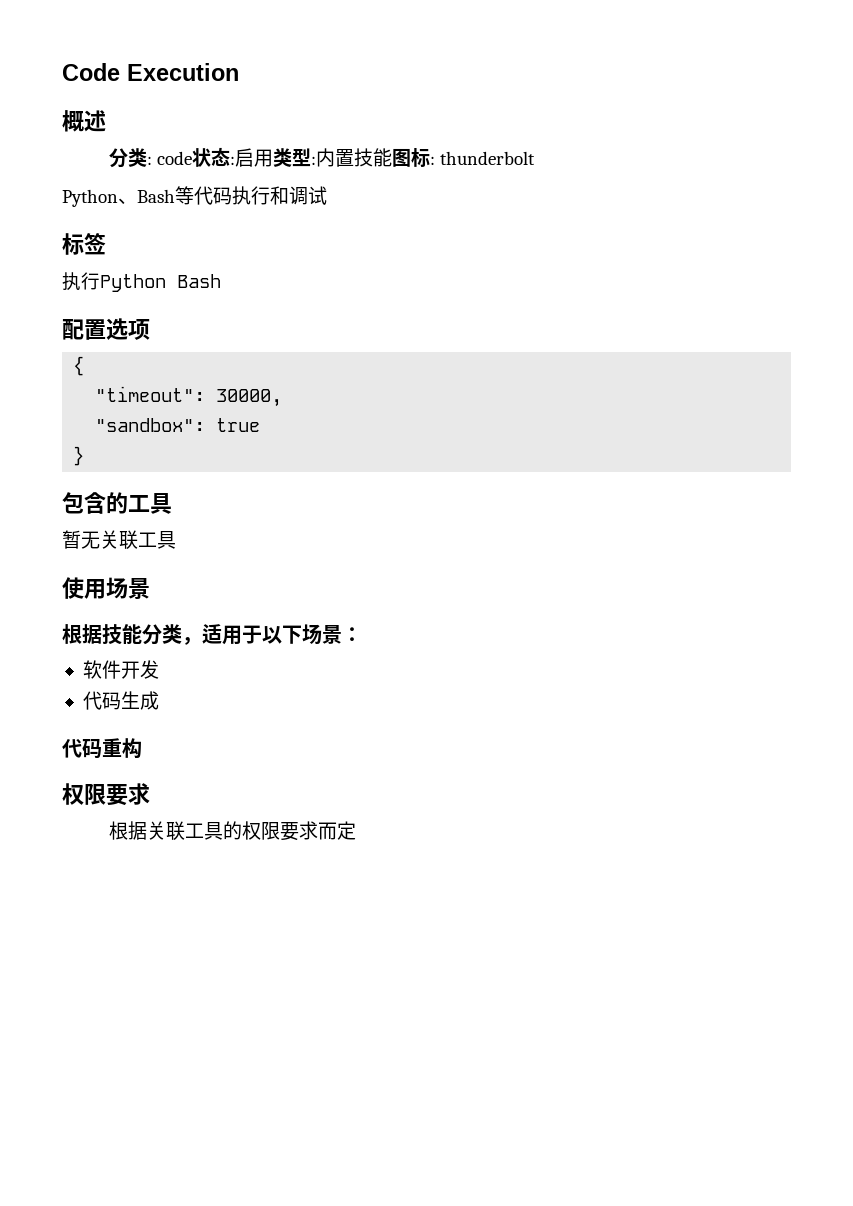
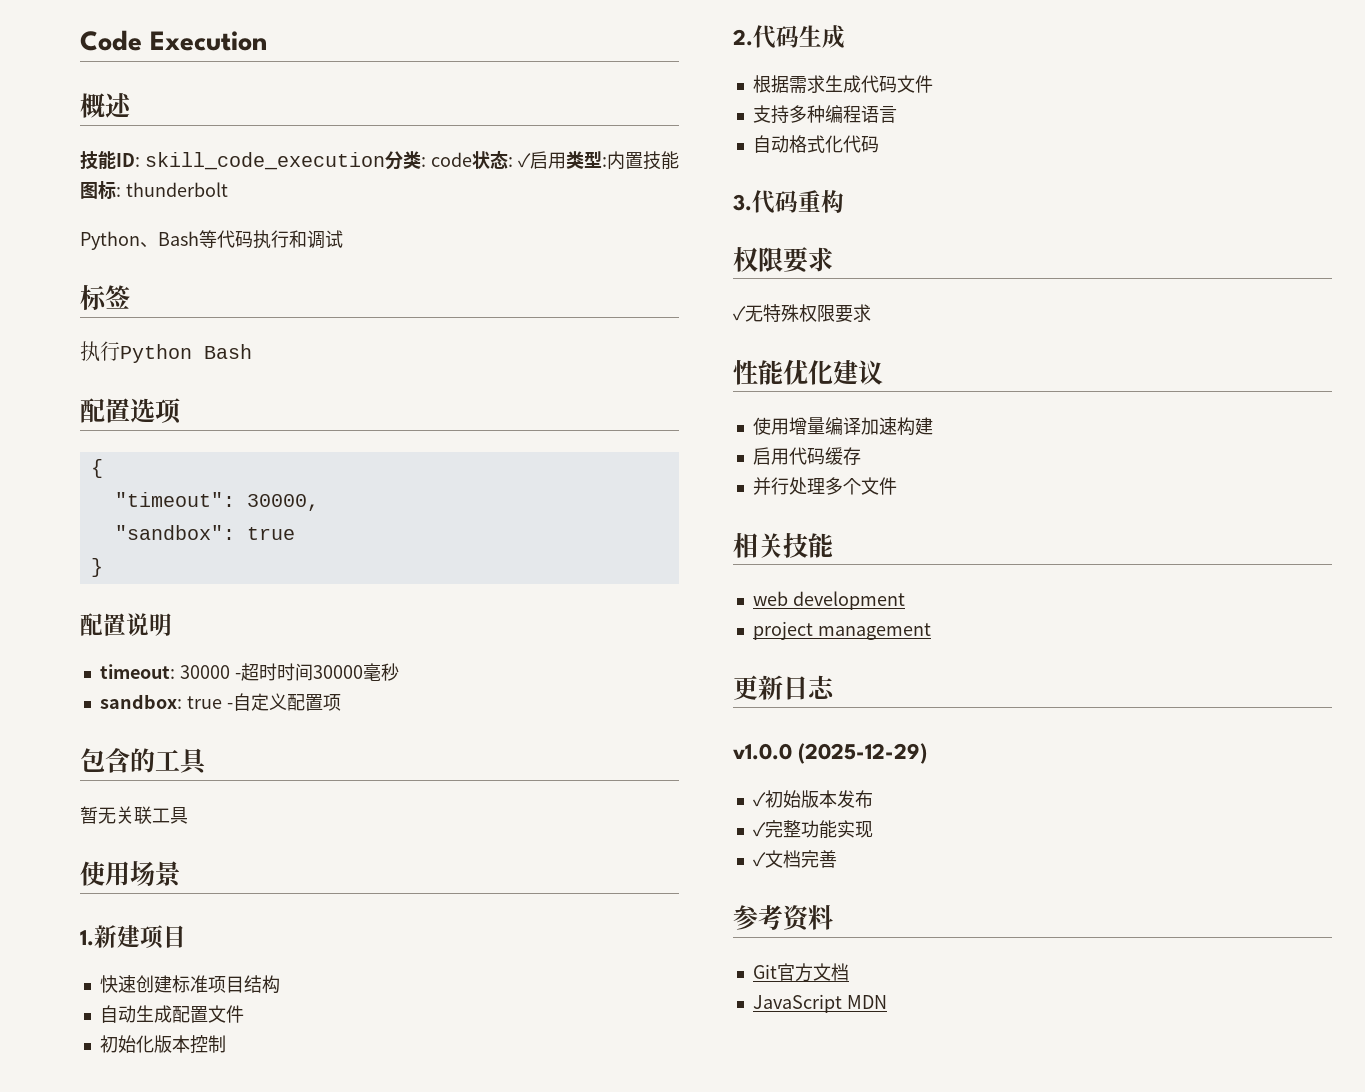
- 分类: code状态:启用类型:内置技能图标: thunderbolt
+ 技能ID: skill_code_execution分类: code状态: ✓启用类型:内置技能图标: thunderbolt
+ 配置说明
+ timeout: 30000 -超时时间30000毫秒
+ sandbox: true -自定义配置项
- 根据技能分类，适用于以下场景：
- 软件开发
- 代码生成
- 代码重构
+ 1.新建项目
+ 快速创建标准项目结构
+ 自动生成配置文件
+ 初始化版本控制
+ 2.代码生成
+ 根据需求生成代码文件
+ 支持多种编程语言
+ 自动格式化代码
+ 3.代码重构
- 根据关联工具的权限要求而定
+ ✓无特殊权限要求
+ 性能优化建议
+ 使用增量编译加速构建
+ 启用代码缓存
+ 并行处理多个文件
+ 相关技能
+ web development
+ project management
+ 更新日志
+ v1.0.0 (2025-12-29)
+ ✓初始版本发布
+ ✓完整功能实现
+ ✓文档完善
+ 参考资料
+ Git官方文档
+ JavaScript MDN

